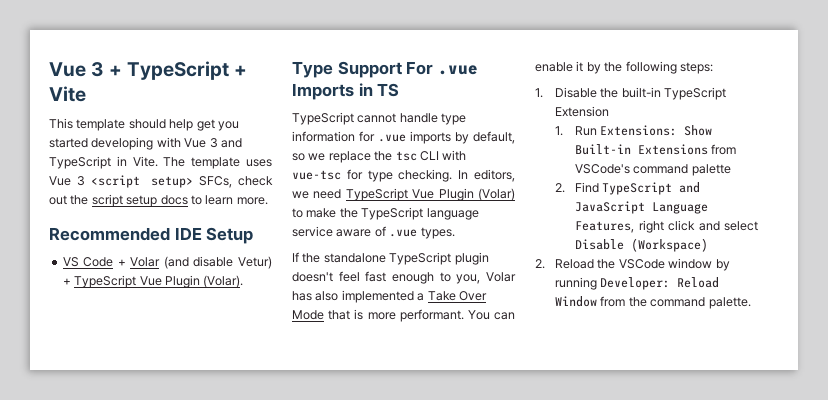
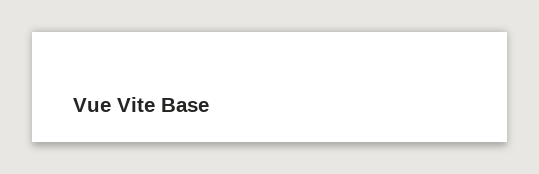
- Vue 3 + TypeScript + Vite
- This template should help get you started developing with Vue 3 and TypeScript in Vite. The template uses Vue 3 <script setup> SFCs, check out the script setup docs to learn more.
- Recommended IDE Setup
- VS Code + Volar (and disable Vetur) + TypeScript Vue Plugin (Volar).
- Type Support For .vue Imports in TS
- TypeScript cannot handle type information for .vue imports by default, so we replace the tsc CLI with vue-tsc for type checking. In editors, we need TypeScript Vue Plugin (Volar) to make the TypeScript language service aware of .vue types.
- If the standalone TypeScript plugin doesn't feel fast enough to you, Volar has also implemented a Take Over Mode that is more performant. You can enable it by the following steps:
- 1. Disable the built-in TypeScript Extension
- 1. Run Extensions: Show Built-in Extensions from VSCode's command palette
- 2. Find TypeScript and JavaScript Language Features, right click and select Disable (Workspace)
- 2. Reload the VSCode window by running Developer: Reload Window from the command palette.
+ Vue Vite Base

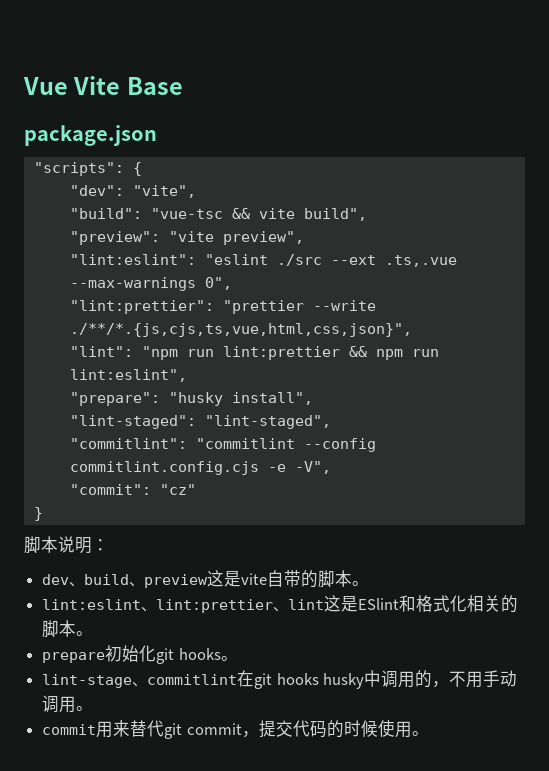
+ package.json
+ "scripts": {
+ "dev": "vite",
+ "build": "vue-tsc && vite build",
+ "preview": "vite preview",
+ "lint:eslint": "eslint ./src --ext .ts,.vue --max-warnings 0",
+ "lint:prettier": "prettier --write ./**/*.{js,cjs,ts,vue,html,css,json}",
+ "lint": "npm run lint:prettier && npm run lint:eslint",
+ "prepare": "husky install",
+ "lint-staged": "lint-staged",
+ "commitlint": "commitlint --config commitlint.config.cjs -e -V",
+ "commit": "cz"
+ }
+ 脚本说明：
+ dev、build、preview这是vite自带的脚本。
+ lint:eslint、lint:prettier、lint这是ESlint和格式化相关的脚本。
+ prepare初始化git hooks。
+ lint-stage、commitlint在git hooks husky中调用的，不用手动调用。
+ commit用来替代git commit，提交代码的时候使用。

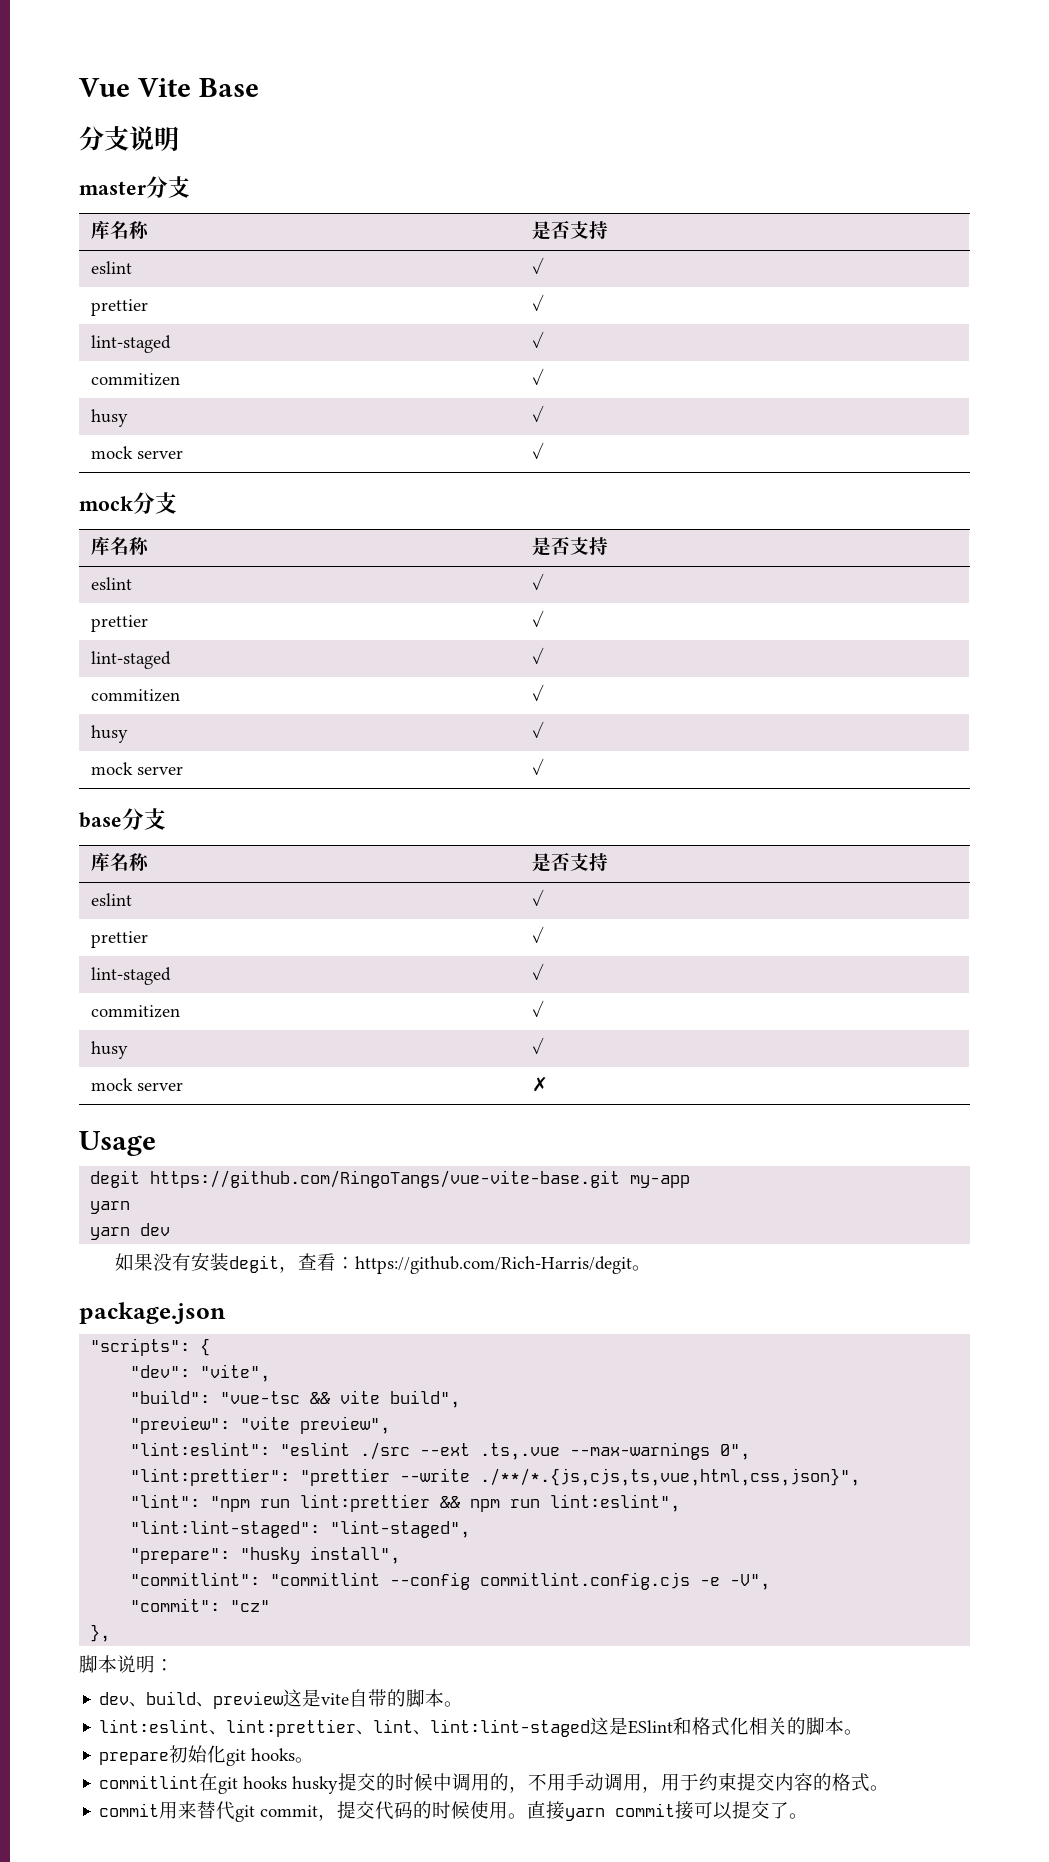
+ 分支说明
+ master分支
+ 库名称 | 是否支持
+ eslint | ✓
+ prettier | ✓
+ lint-staged | ✓
+ commitizen | ✓
+ husy | ✓
+ mock server | ✓
+ mock分支
+ 库名称 | 是否支持
+ eslint | ✓
+ prettier | ✓
+ lint-staged | ✓
+ commitizen | ✓
+ husy | ✓
+ mock server | ✓
+ base分支
+ 库名称 | 是否支持
+ eslint | ✓
+ prettier | ✓
+ lint-staged | ✓
+ commitizen | ✓
+ husy | ✓
+ mock server | ✗
+ Usage
+ degit https://github.com/RingoTangs/vue-vite-base.git my-app
+ yarn
+ yarn dev
+ 如果没有安装degit，查看：https://github.com/Rich-Harris/degit。
+ "lint:lint-staged": "lint-staged",
- "lint-staged": "lint-staged",
- }
+ },
- lint:eslint、lint:prettier、lint这是ESlint和格式化相关的脚本。
+ lint:eslint、lint:prettier、lint、lint:lint-staged这是ESlint和格式化相关的脚本。
- lint-stage、commitlint在git hooks husky中调用的，不用手动调用。
+ commitlint在git hooks husky提交的时候中调用的，不用手动调用，用于约束提交内容的格式。
+ 直接yarn commit接可以提交了。

